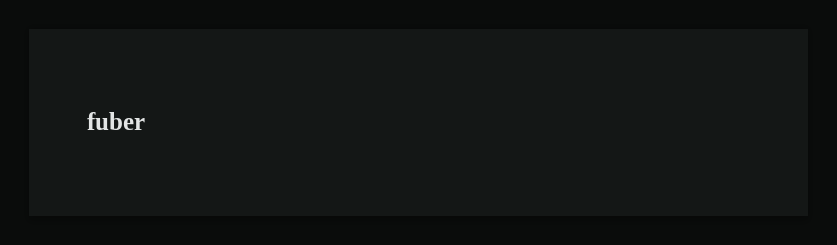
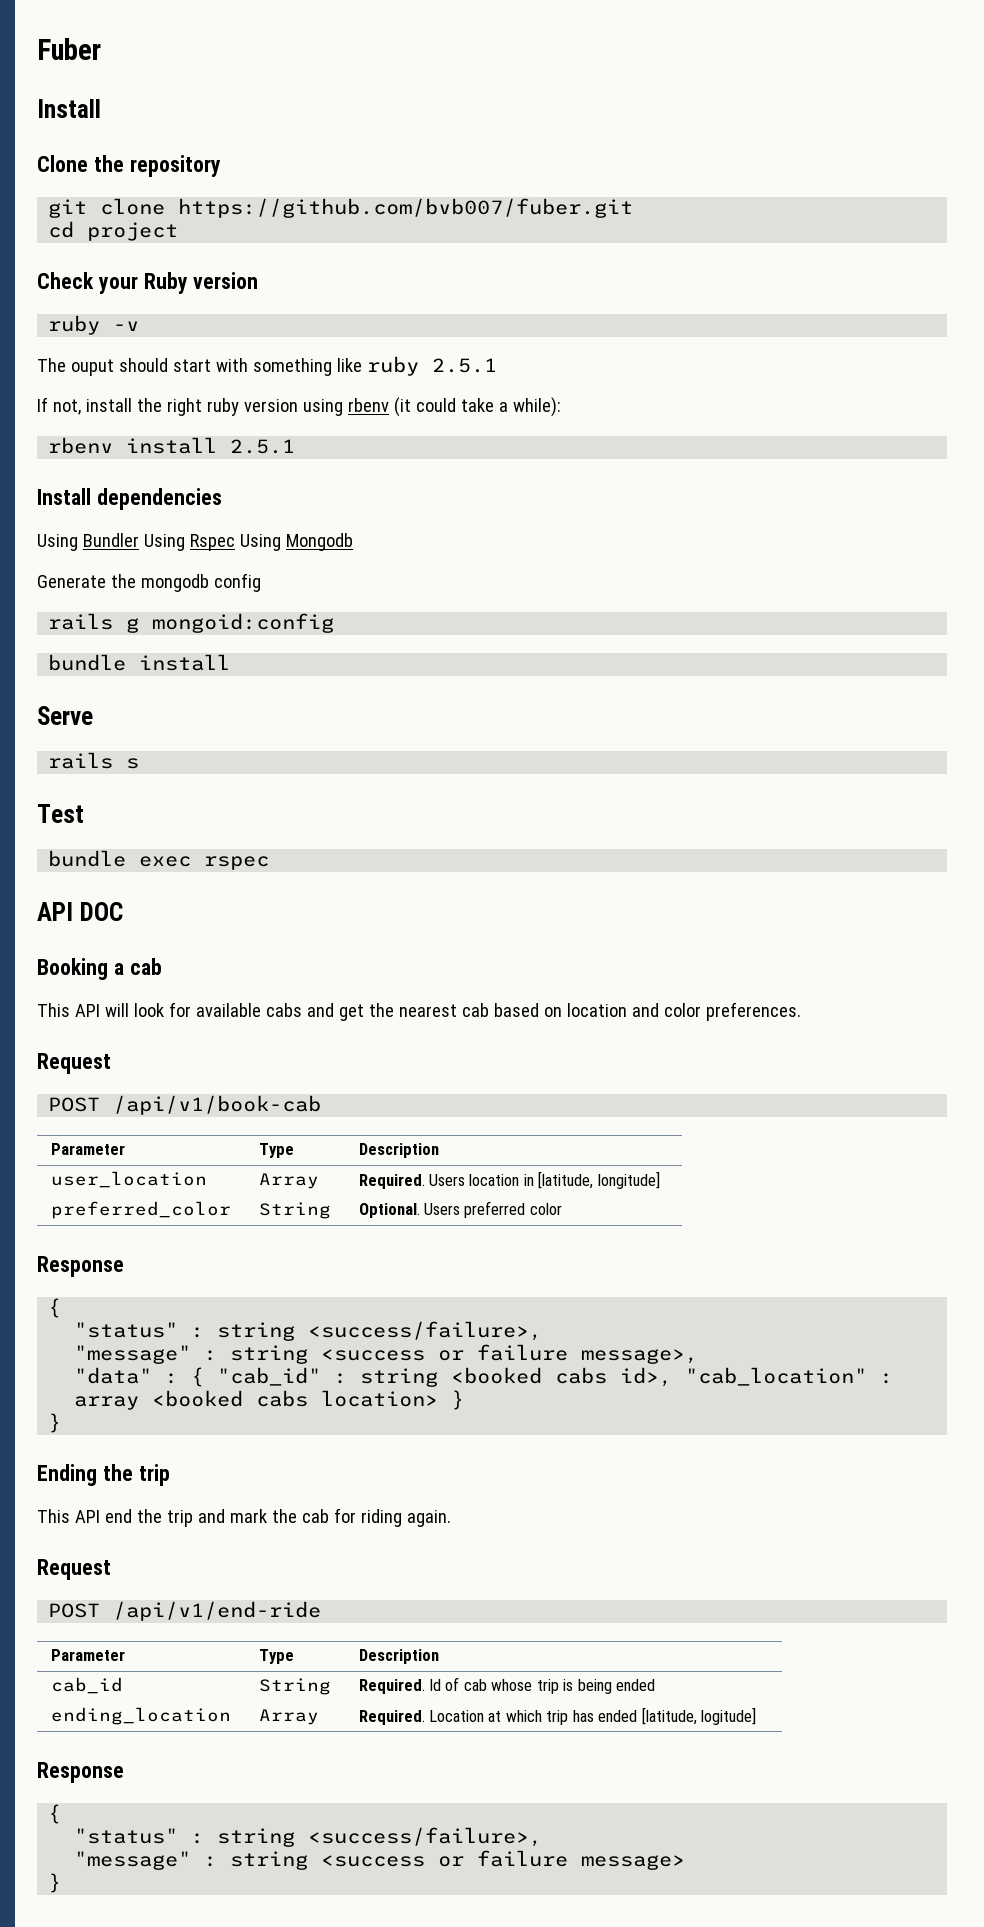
- fuber
+ Fuber
+ Install
+ Clone the repository
+ git clone https://github.com/bvb007/fuber.git
+ cd project
+ Check your Ruby version
+ ruby -v
+ The ouput should start with something like ruby 2.5.1
+ If not, install the right ruby version using rbenv (it could take a while):
+ rbenv install 2.5.1
+ Install dependencies
+ Using Bundler Using Rspec Using Mongodb
+ Generate the mongodb config
+ rails g mongoid:config
+ bundle install
+ Serve
+ rails s
+ Test
+ bundle exec rspec
+ API DOC
+ Booking a cab
+ This API will look for available cabs and get the nearest cab based on location and color preferences.
+ Request
+ POST /api/v1/book-cab
+ Parameter | Type | Description
+ user_location | Array | Required. Users location in [latitude, longitude]
+ preferred_color | String | Optional. Users preferred color
+ Response
+ {
+ "status" : string <success/failure>,
+ "message" : string <success or failure message>,
+ "data" : { "cab_id" : string <booked cabs id>, "cab_location" : array <booked cabs location> }
+ }
+ Ending the trip
+ This API end the trip and mark the cab for riding again.
+ Request
+ POST /api/v1/end-ride
+ Parameter | Type | Description
+ cab_id | String | Required. Id of cab whose trip is being ended
+ ending_location | Array | Required. Location at which trip has ended [latitude, logitude]
+ Response
+ {
+ "status" : string <success/failure>,
+ "message" : string <success or failure message>
+ }

